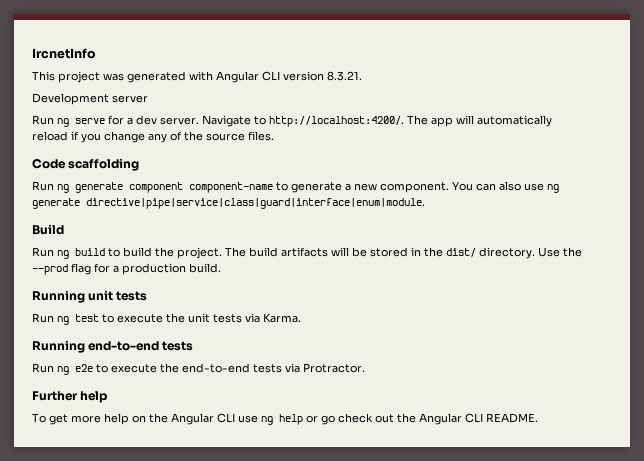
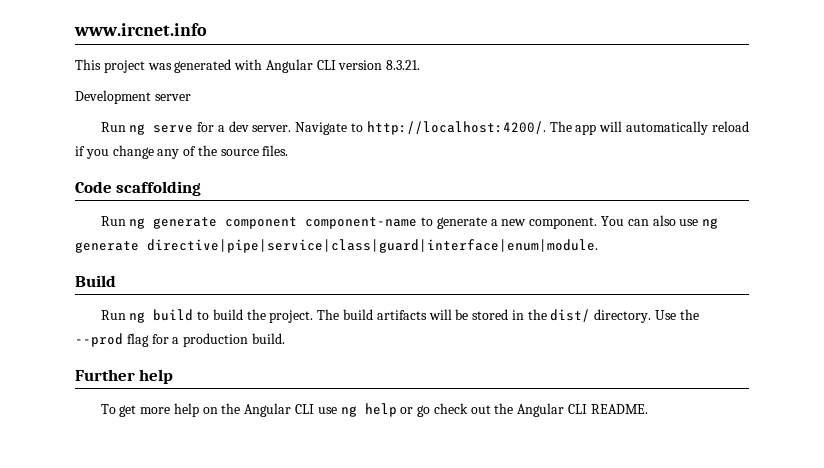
- IrcnetInfo
+ www.ircnet.info
- Running unit tests
- Run ng test to execute the unit tests via Karma.
- Running end-to-end tests
- Run ng e2e to execute the end-to-end tests via Protractor.

